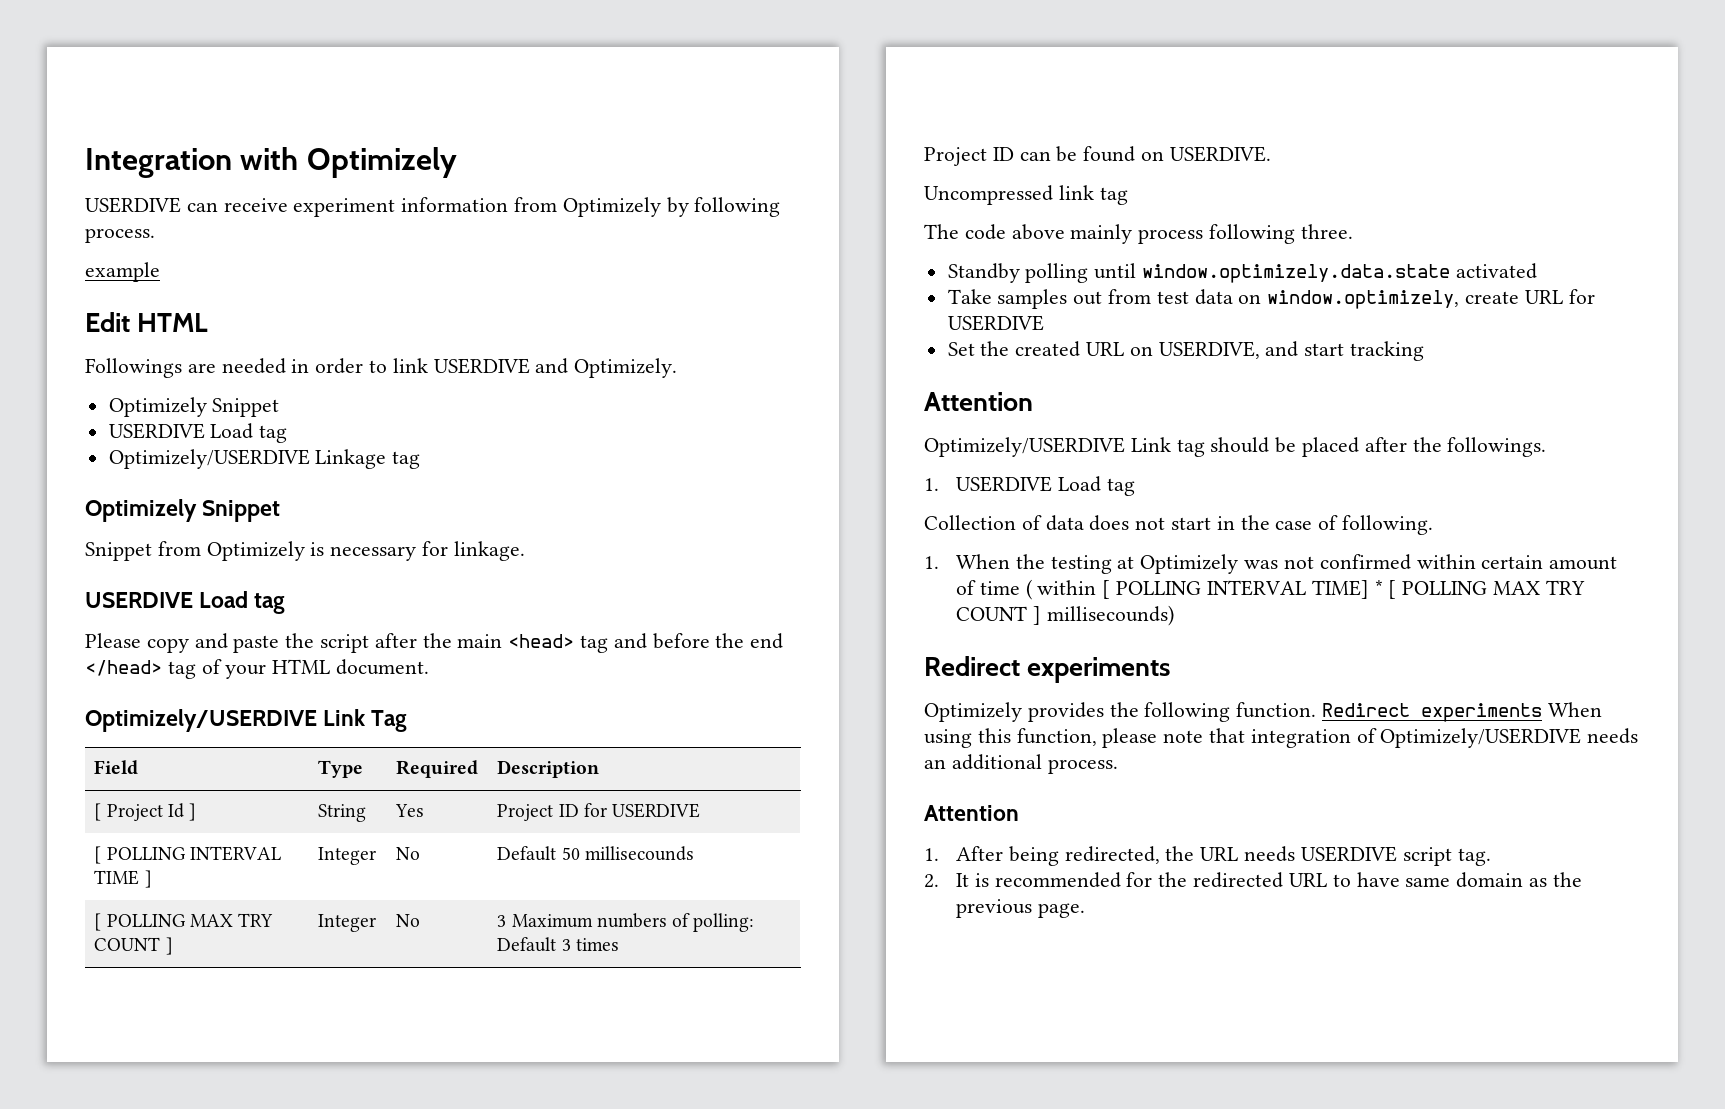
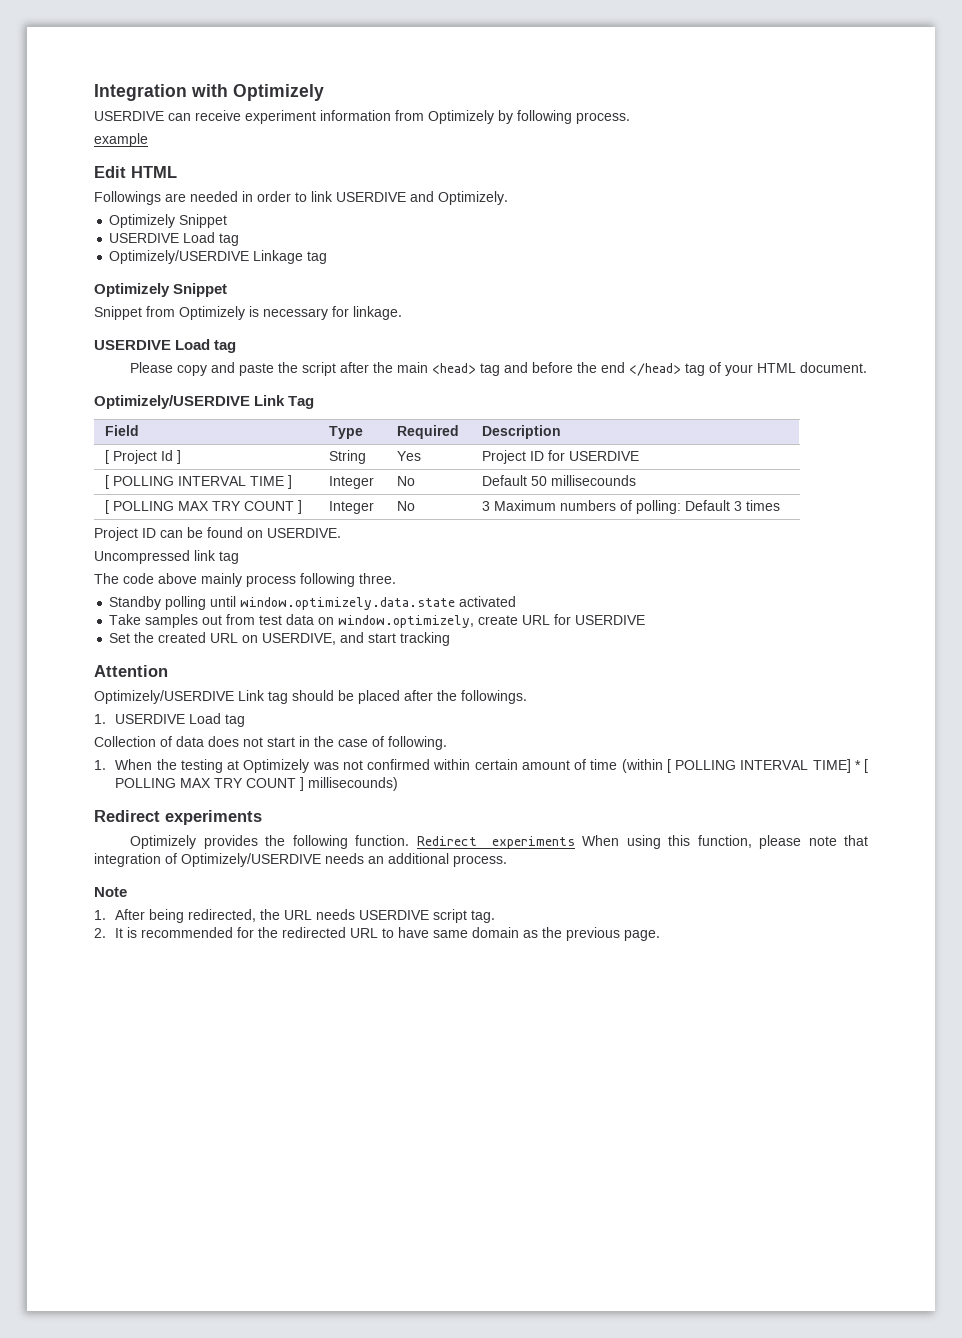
- 1. When the testing at Optimizely was not confirmed within certain amount of time ( within [ POLLING INTERVAL TIME] * [ POLLING MAX TRY COUNT ] millisecounds)
+ 1. When the testing at Optimizely was not confirmed within certain amount of time (within [ POLLING INTERVAL TIME] * [ POLLING MAX TRY COUNT ] millisecounds)
  Redirect experiments When using this function, please note that integration of Optimizely/USERDIVE needs an additional process.
- Attention
+ Note

